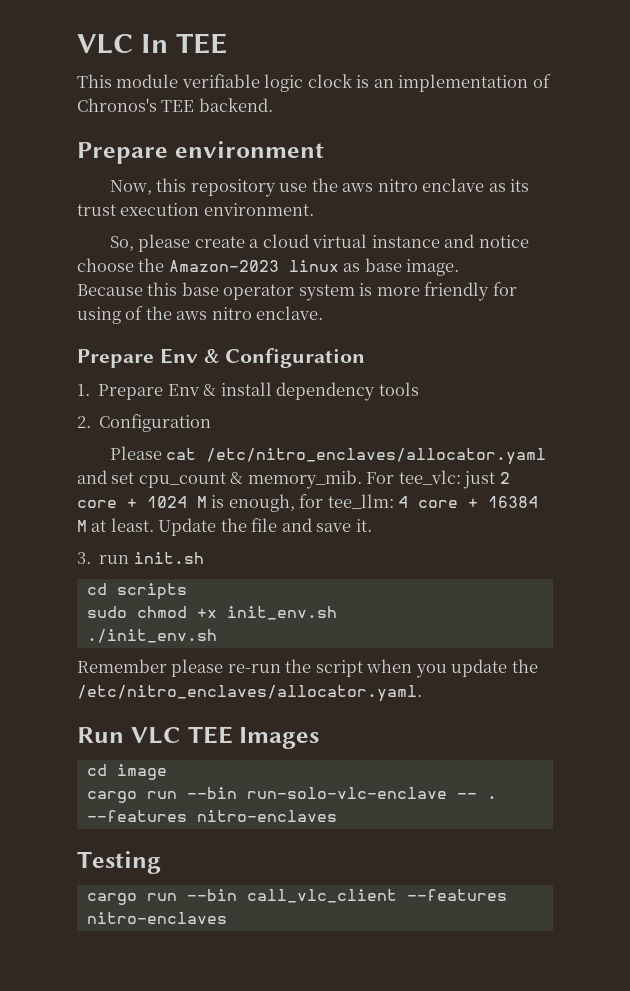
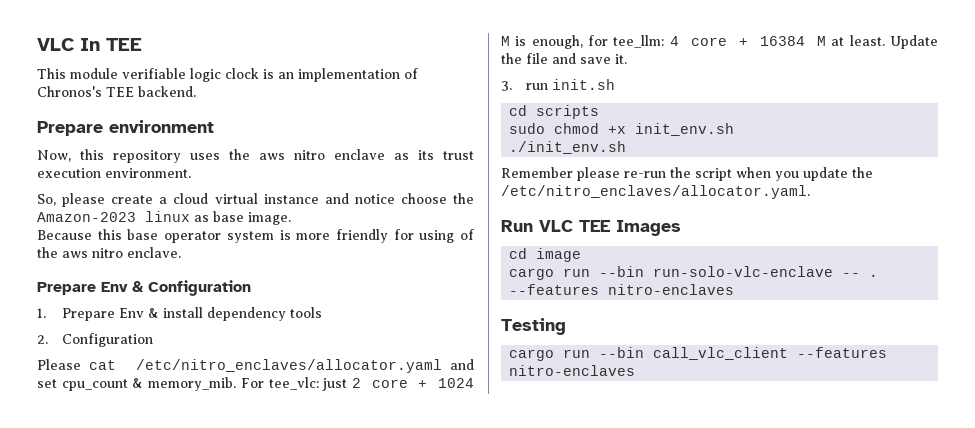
- Now, this repository use the aws nitro enclave as its trust execution environment.
+ Now, this repository uses the aws nitro enclave as its trust execution environment.

